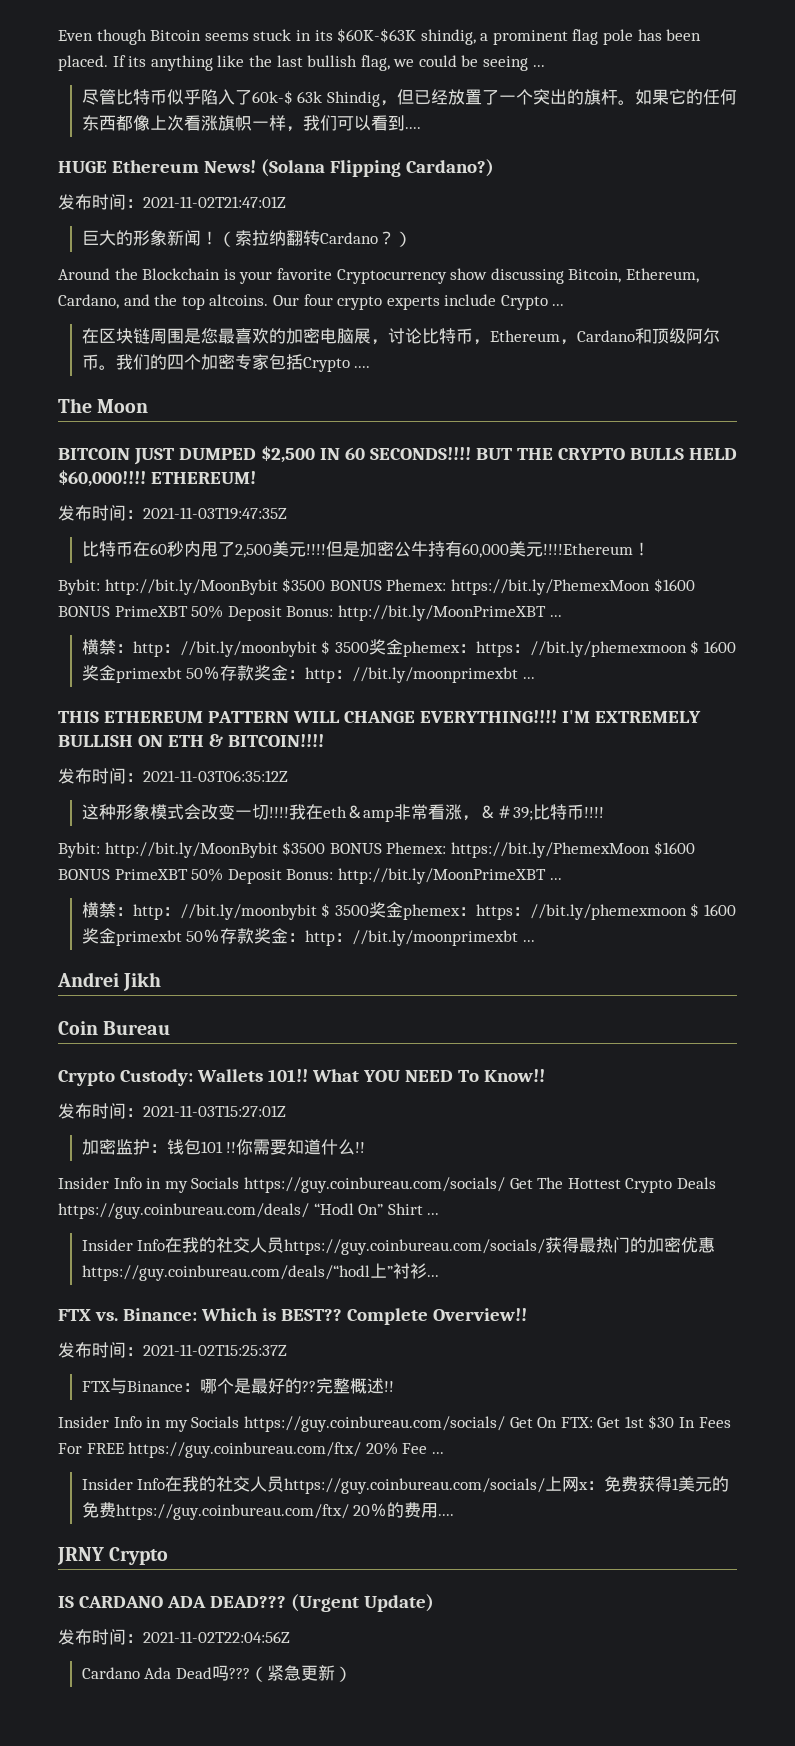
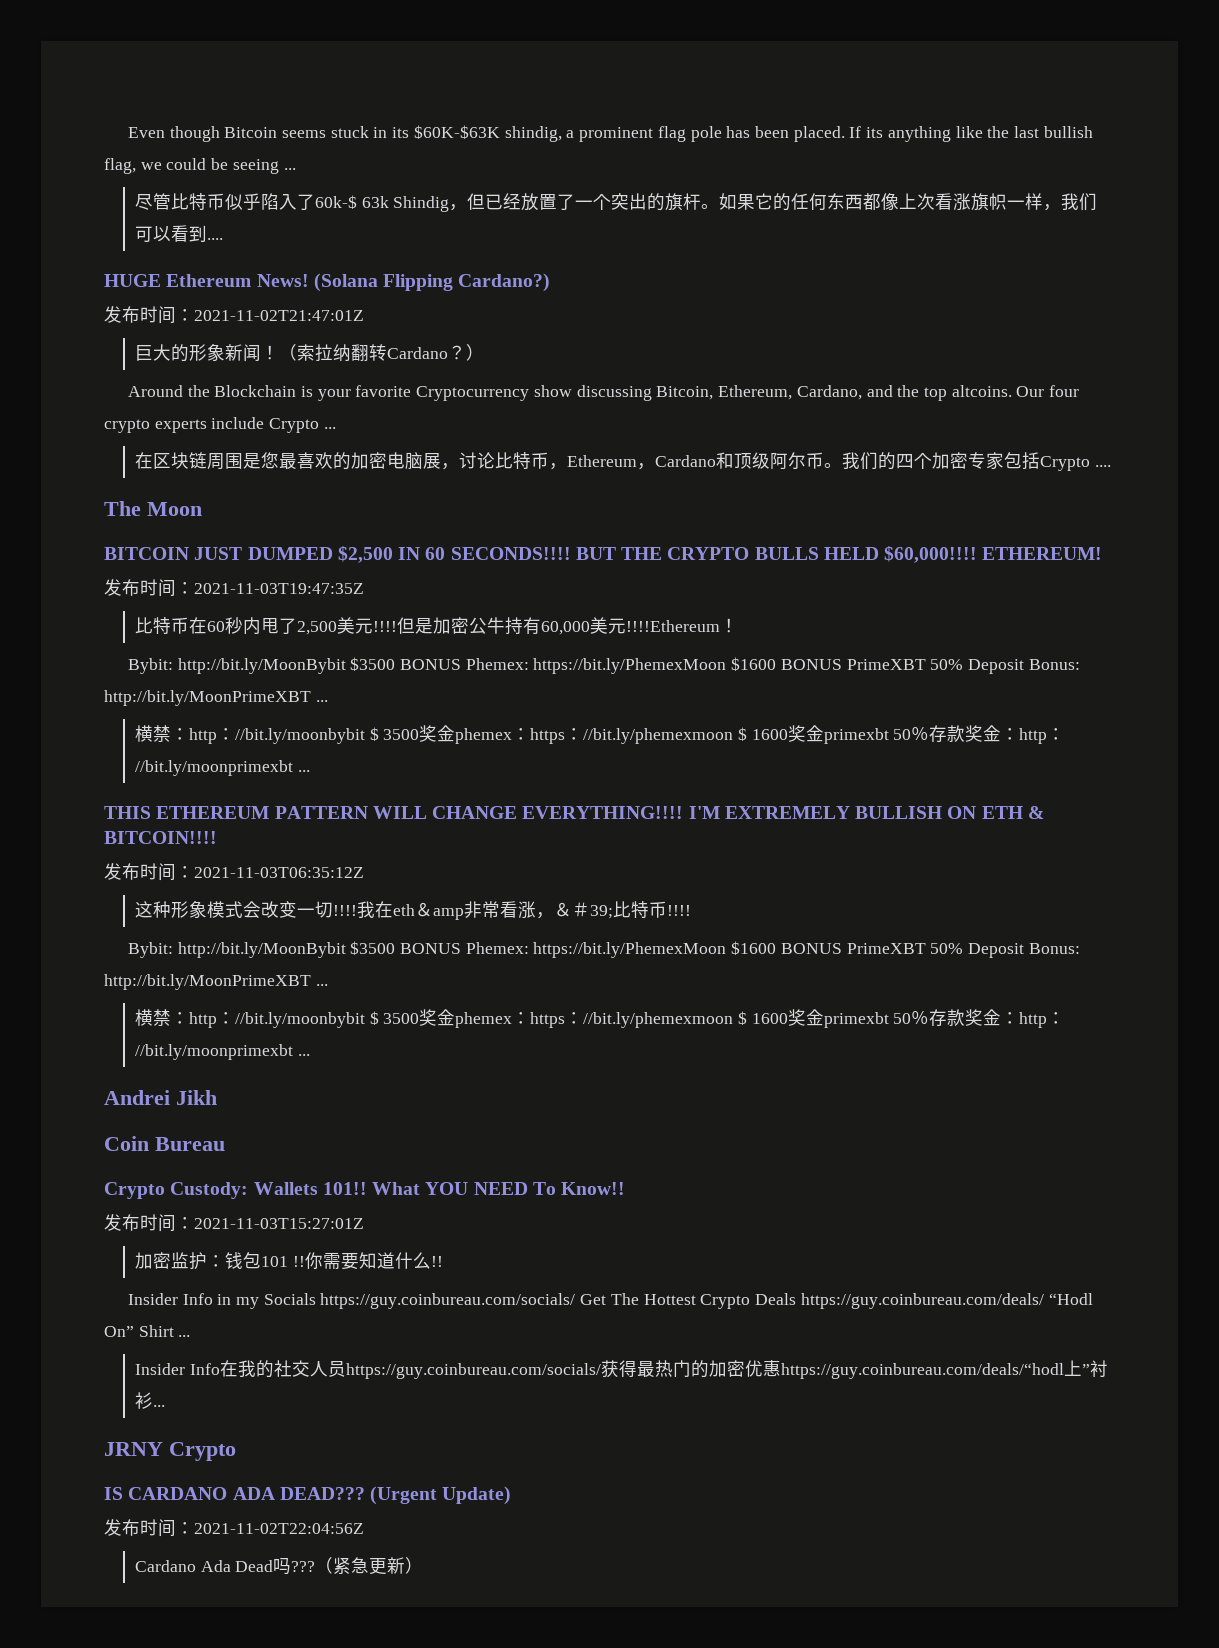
- FTX vs. Binance: Which is BEST?? Complete Overview!!
- 发布时间：2021-11-02T15:25:37Z
- FTX与Binance：哪个是最好的??完整概述!!
- Insider Info in my Socials https://guy.coinbureau.com/socials/ Get On FTX: Get 1st $30 In Fees For FREE https://guy.coinbureau.com/ftx/ 20% Fee ...
- Insider Info在我的社交人员https://guy.coinbureau.com/socials/上网x：免费获得1美元的免费https://guy.coinbureau.com/ftx/ 20％的费用....

